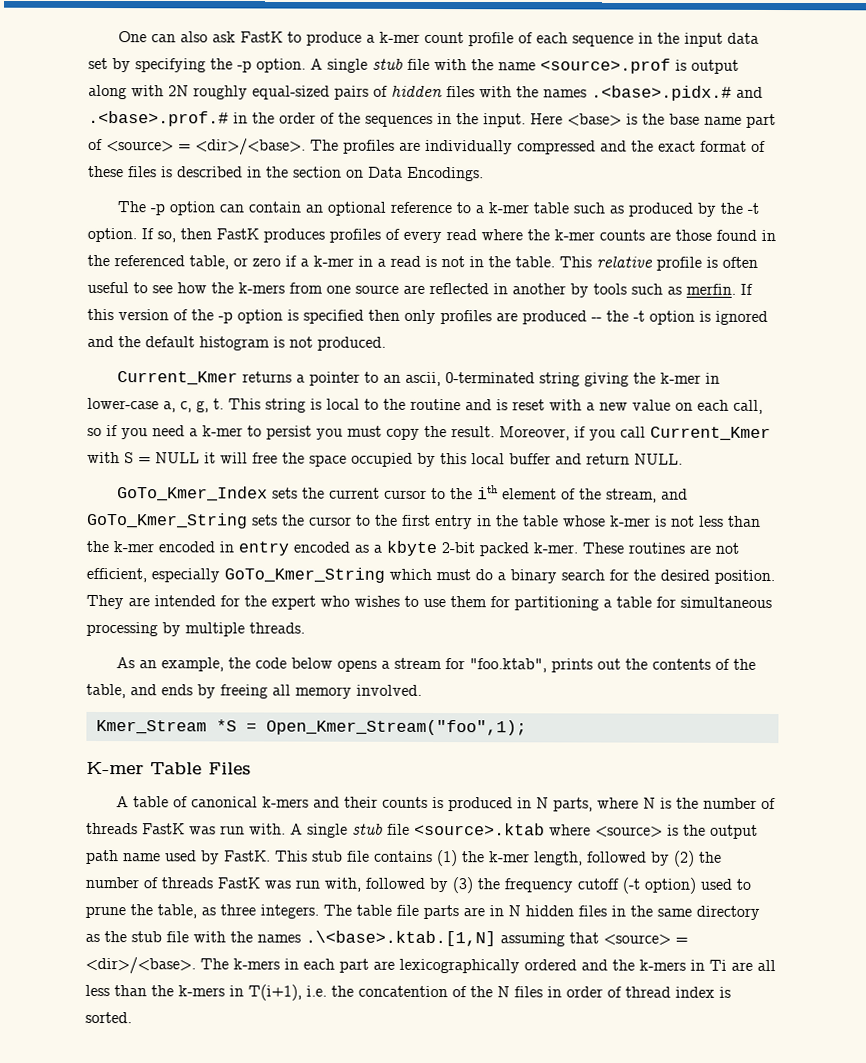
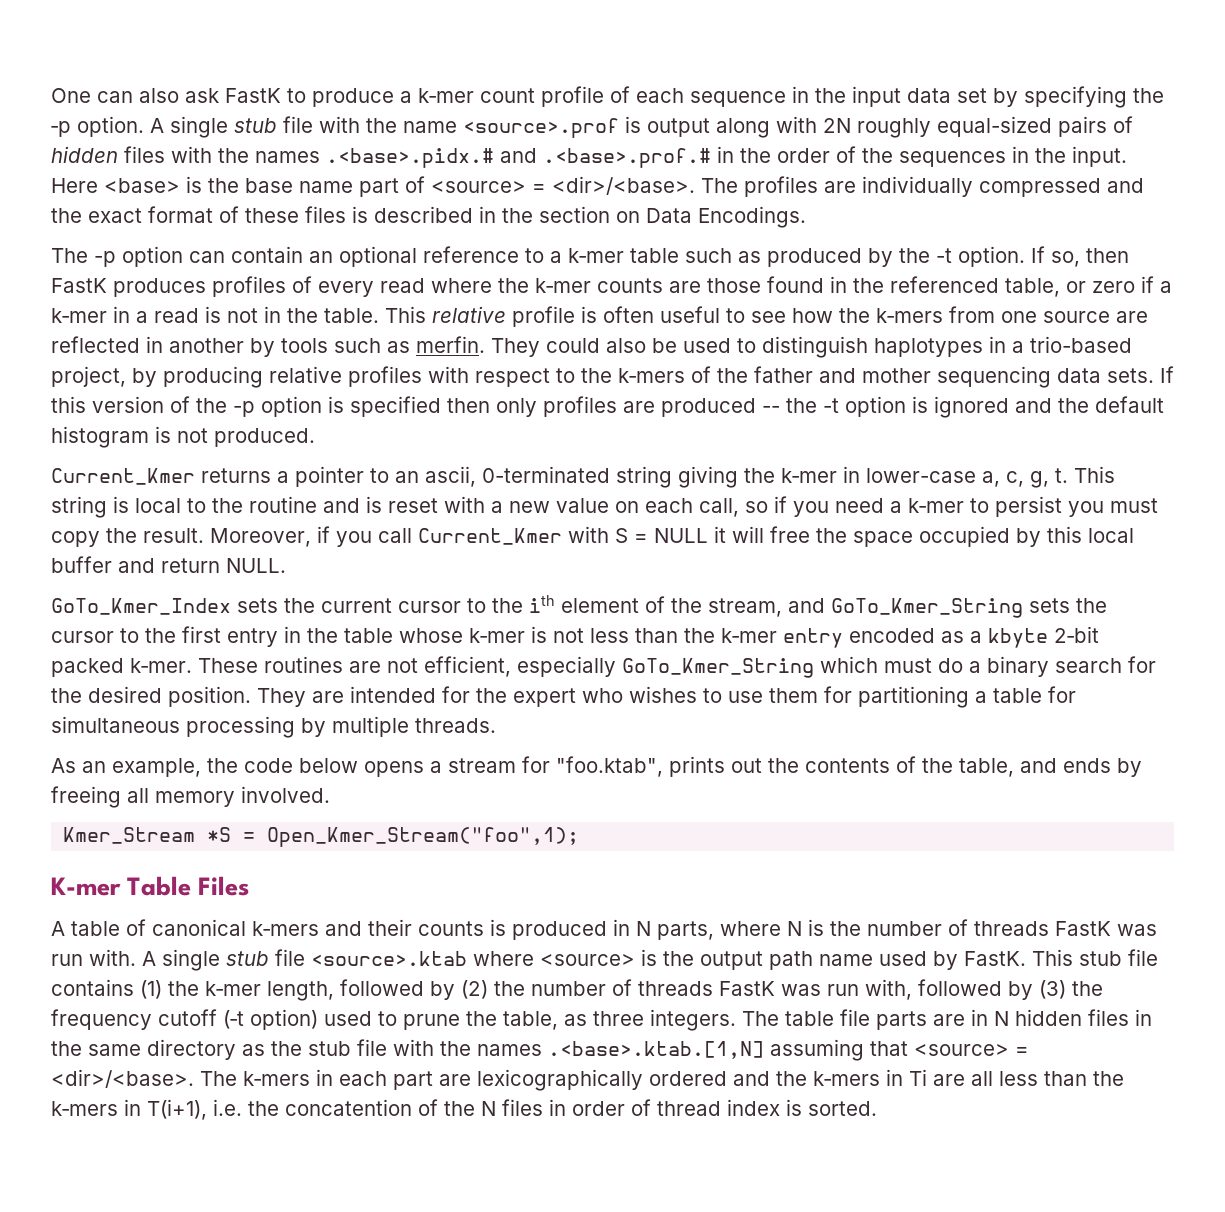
+ They could also be used to distinguish haplotypes in a trio-based project, by producing relative profiles with respect to the k‑mers of the father and mother sequencing data sets.
- GoTo_Kmer_Index sets the current cursor to the ith element of the stream, and GoTo_Kmer_String sets the cursor to the first entry in the table whose k‑mer is not less than the k‑mer encoded in entry encoded as a kbyte 2‑bit packed k‑mer.
+ GoTo_Kmer_Index sets the current cursor to the ith element of the stream, and GoTo_Kmer_String sets the cursor to the first entry in the table whose k‑mer is not less than the k‑mer entry encoded as a kbyte 2‑bit packed k‑mer.
- The table file parts are in N hidden files in the same directory as the stub file with the names .\<base>.ktab.[1,N] assuming that <source> = <dir>/<base>.
+ The table file parts are in N hidden files in the same directory as the stub file with the names .<base>.ktab.[1,N] assuming that <source> = <dir>/<base>.

